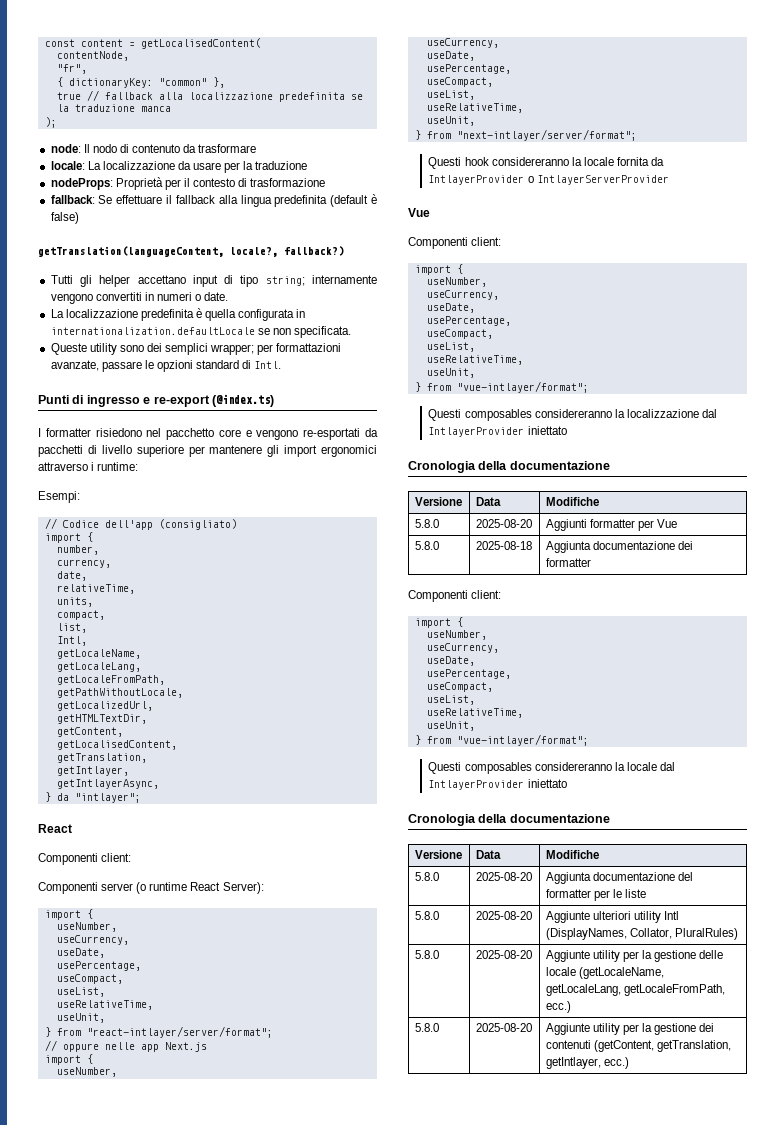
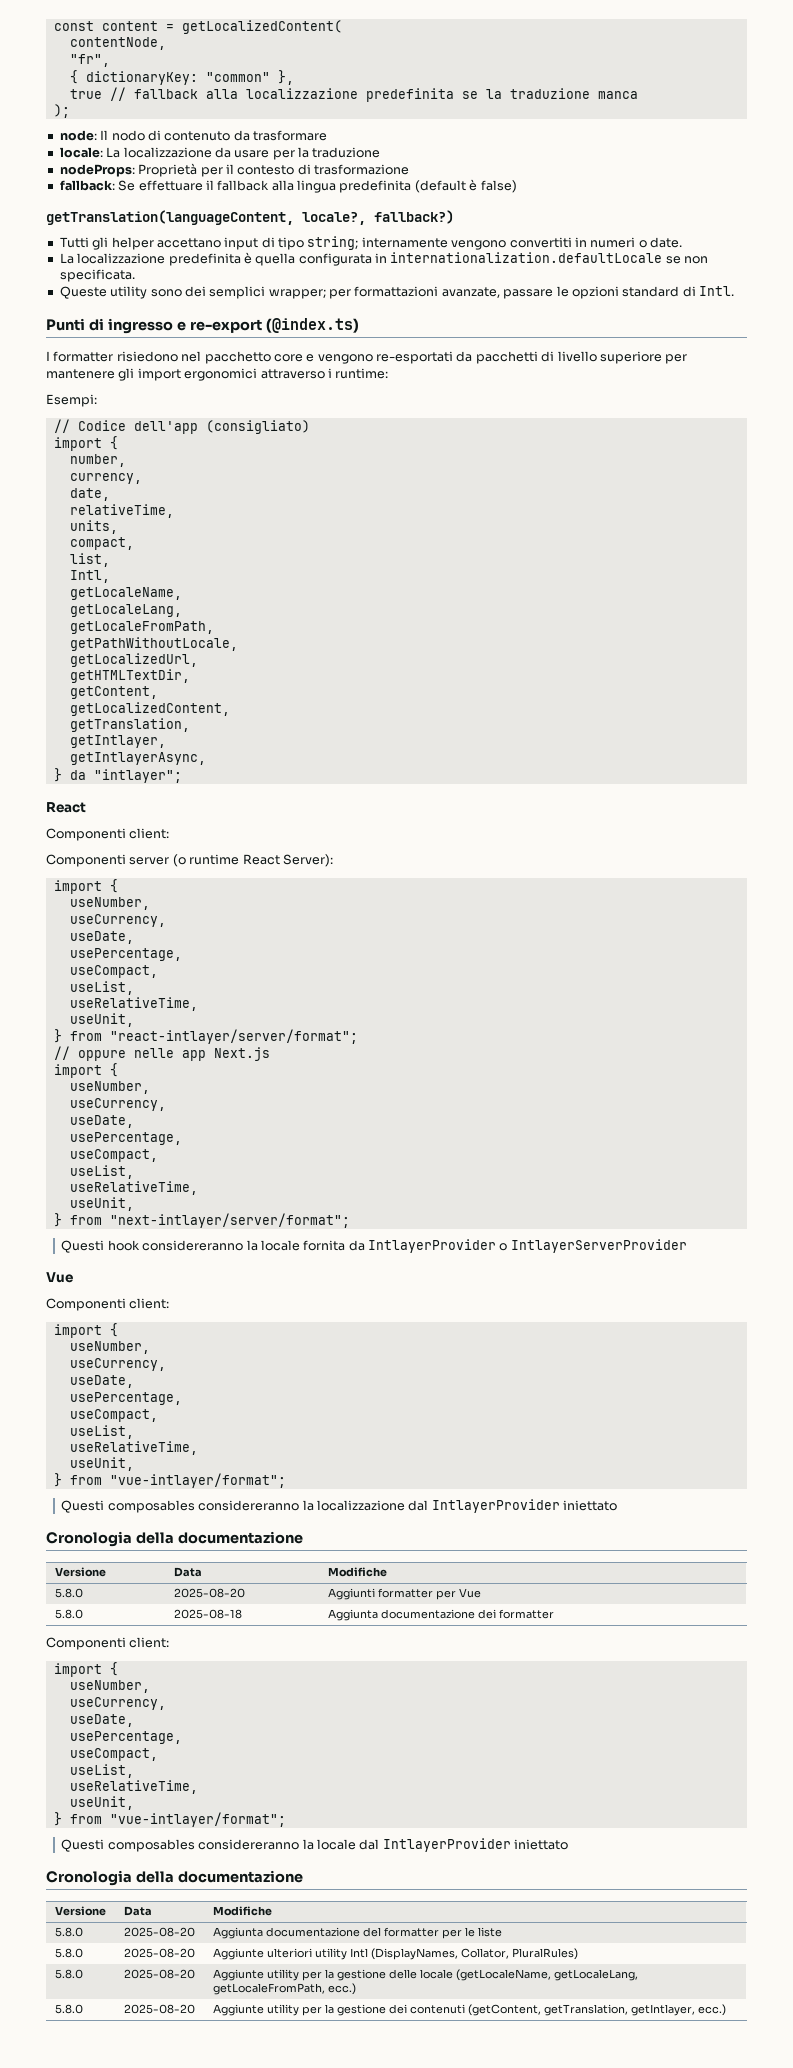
- const content = getLocalisedContent(
+ const content = getLocalizedContent(
- getLocalisedContent,
+ getLocalizedContent,

